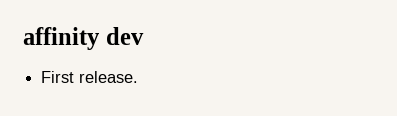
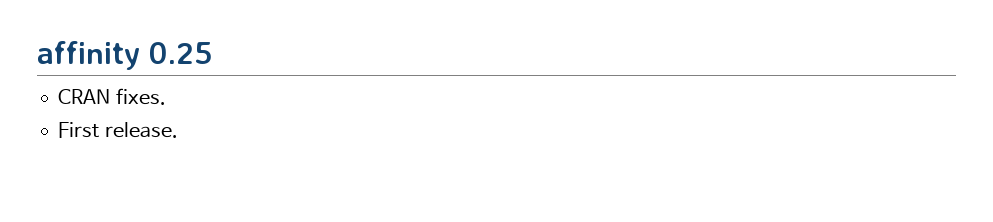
- affinity dev
+ affinity 0.25
+ CRAN fixes.

